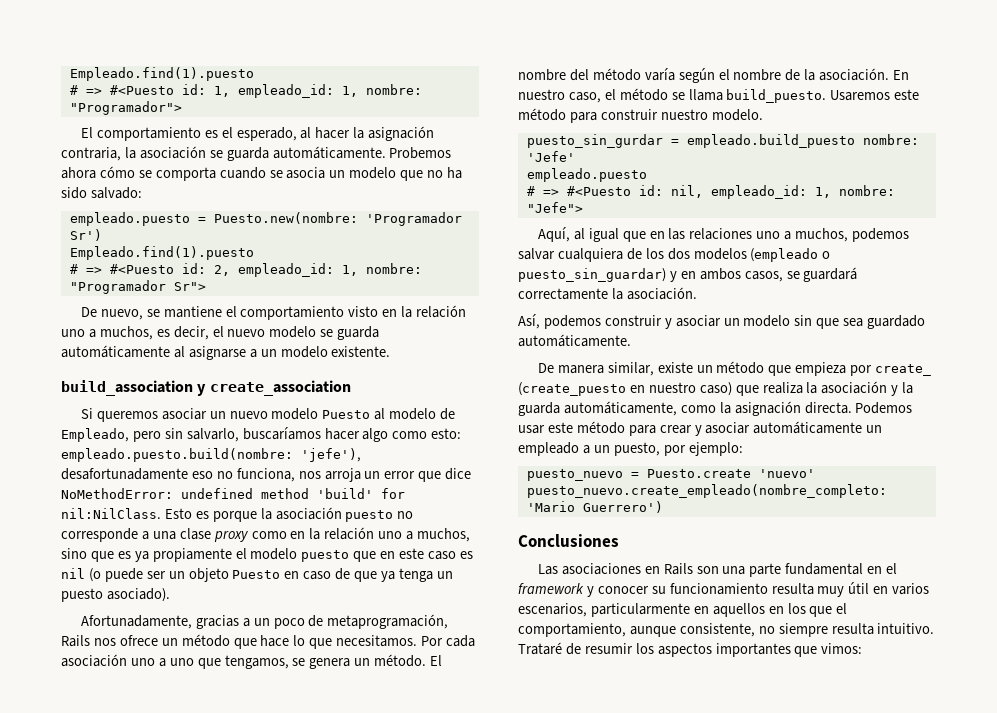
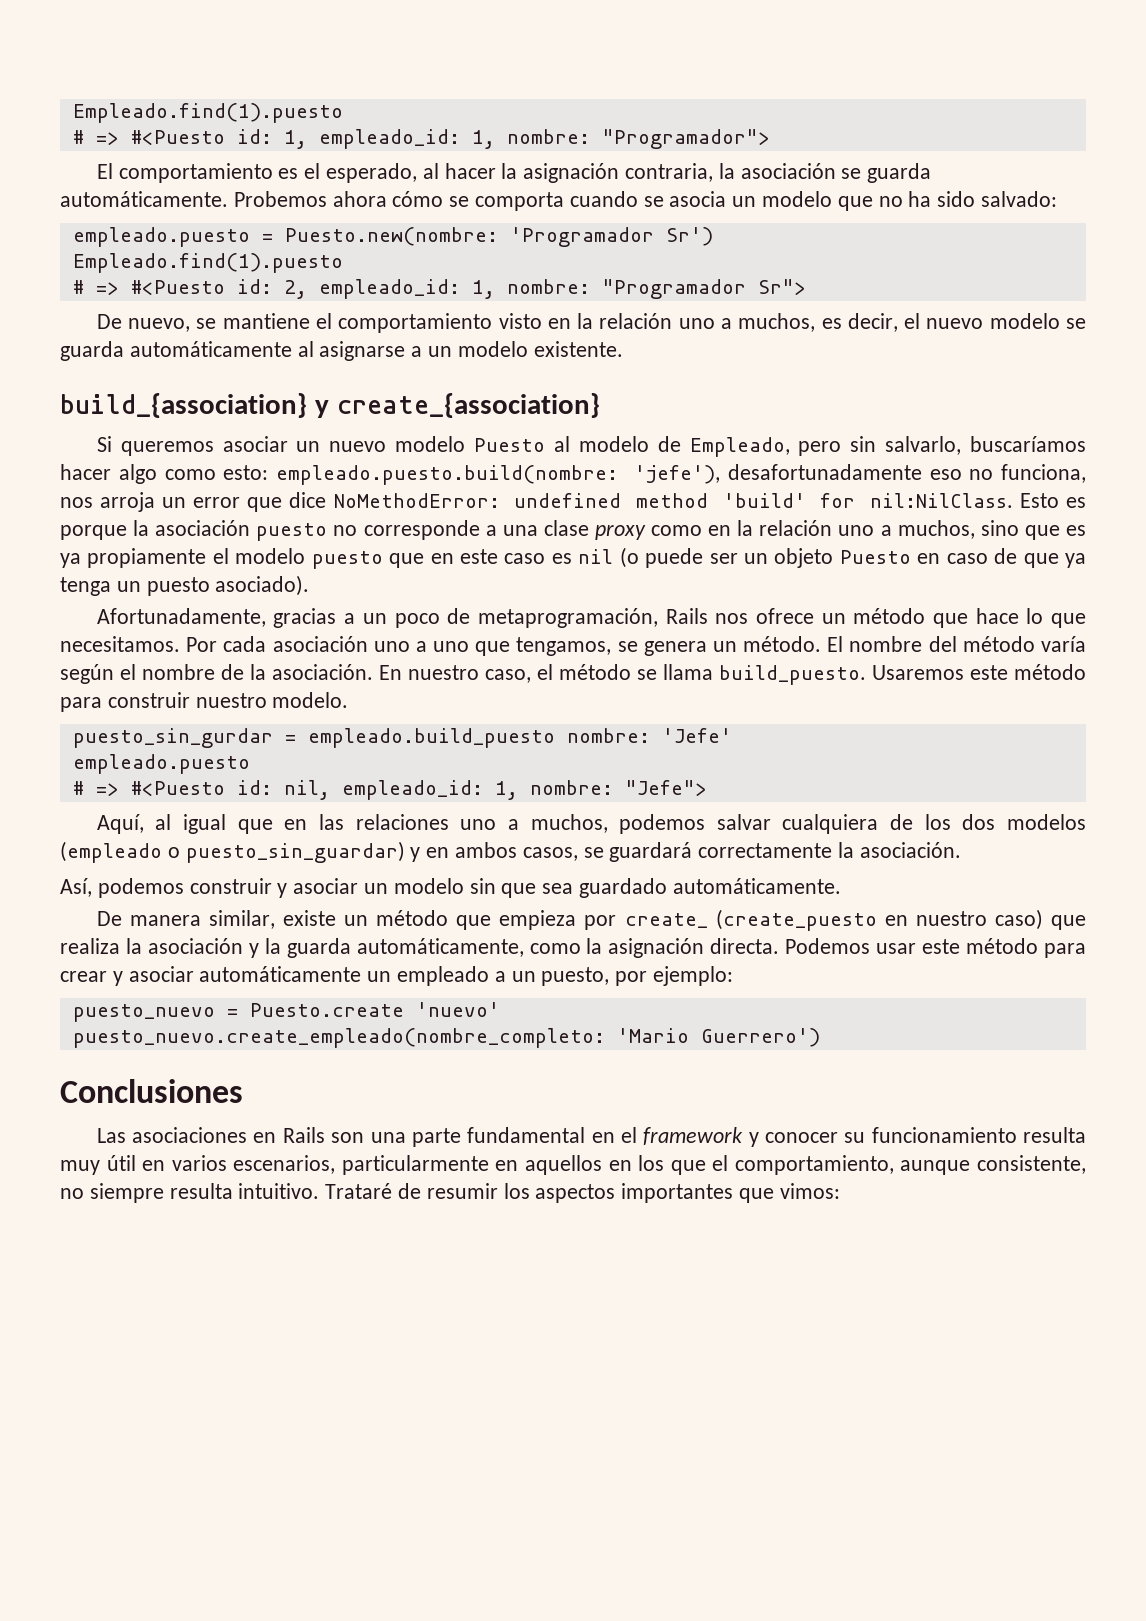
- build_association y create_association
+ build_{association} y create_{association}

